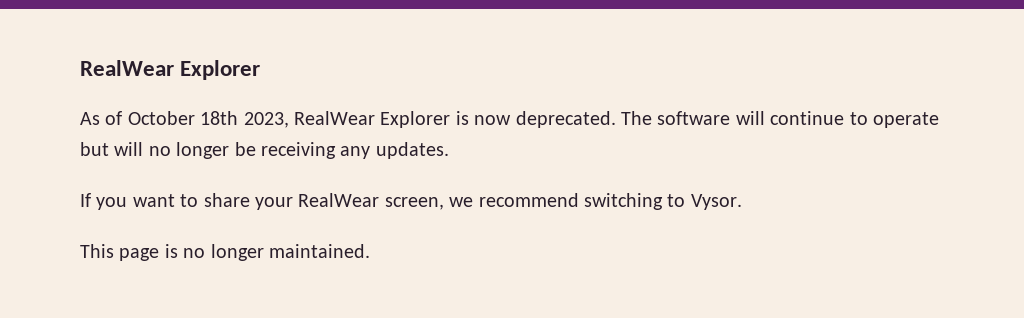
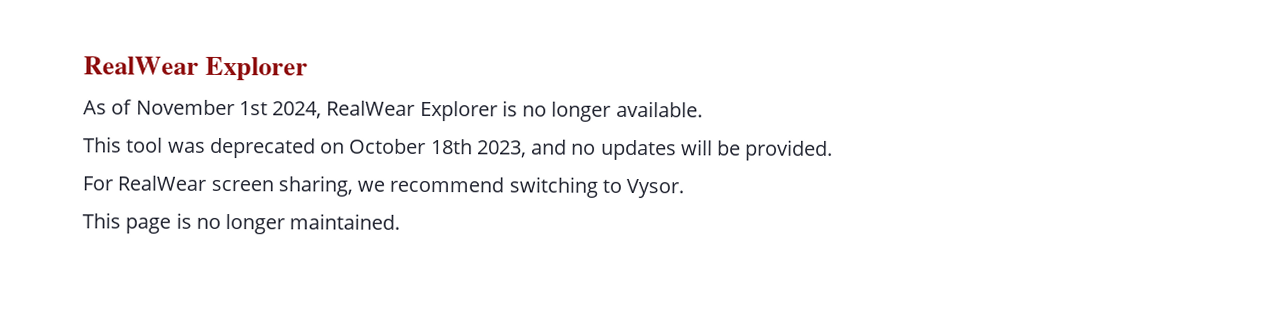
- As of October 18th 2023, RealWear Explorer is now deprecated. The software will continue to operate but will no longer be receiving any updates.
- If you want to share your RealWear screen, we recommend switching to Vysor.
+ As of November 1st 2024, RealWear Explorer is no longer available.
+ This tool was deprecated on October 18th 2023, and no updates will be provided.
+ For RealWear screen sharing, we recommend switching to Vysor.

